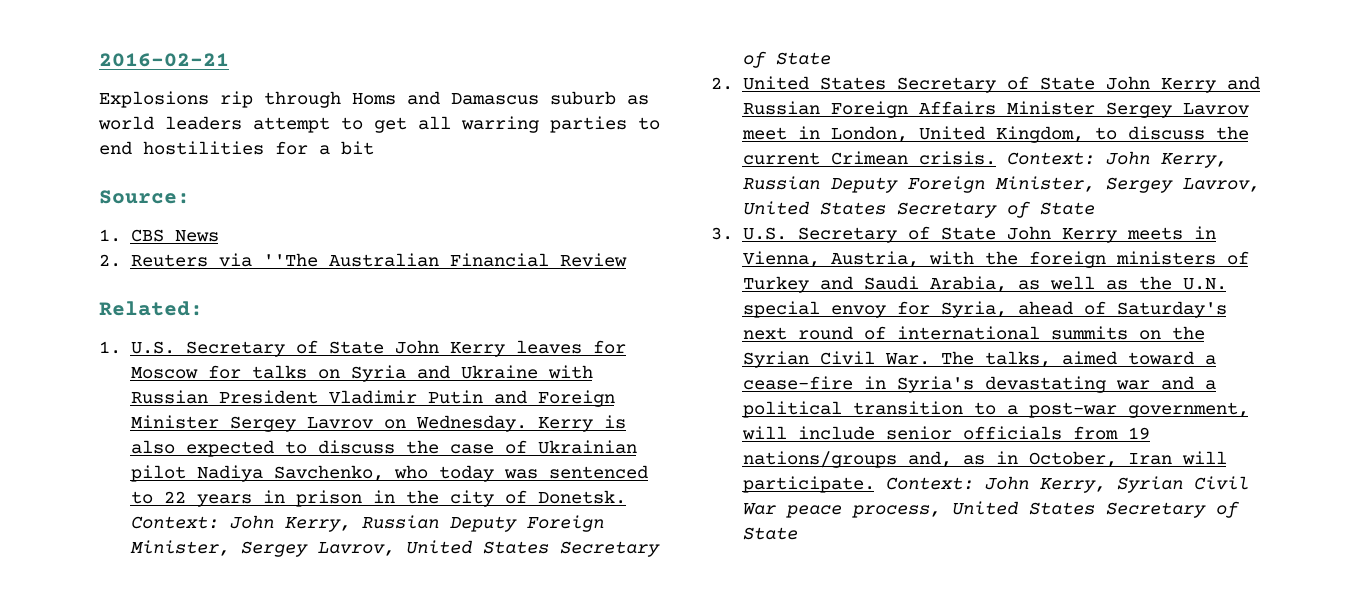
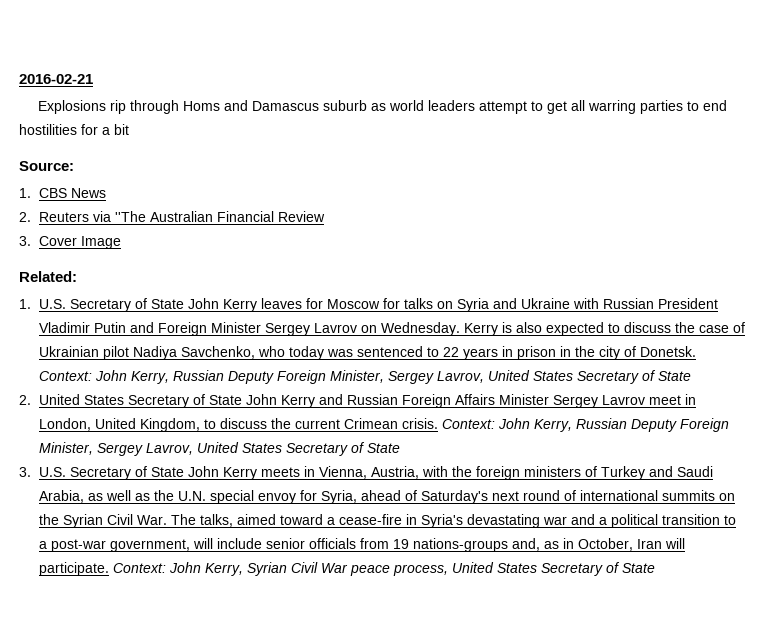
+ 3. Cover Image
- 3. U.S. Secretary of State John Kerry meets in Vienna, Austria, with the foreign ministers of Turkey and Saudi Arabia, as well as the U.N. special envoy for Syria, ahead of Saturday's next round of international summits on the Syrian Civil War. The talks, aimed toward a cease-fire in Syria's devastating war and a political transition to a post-war government, will include senior officials from 19 nations/groups and, as in October, Iran will participate.
+ 3. U.S. Secretary of State John Kerry meets in Vienna, Austria, with the foreign ministers of Turkey and Saudi Arabia, as well as the U.N. special envoy for Syria, ahead of Saturday's next round of international summits on the Syrian Civil War. The talks, aimed toward a cease-fire in Syria's devastating war and a political transition to a post-war government, will include senior officials from 19 nations-groups and, as in October, Iran will participate.

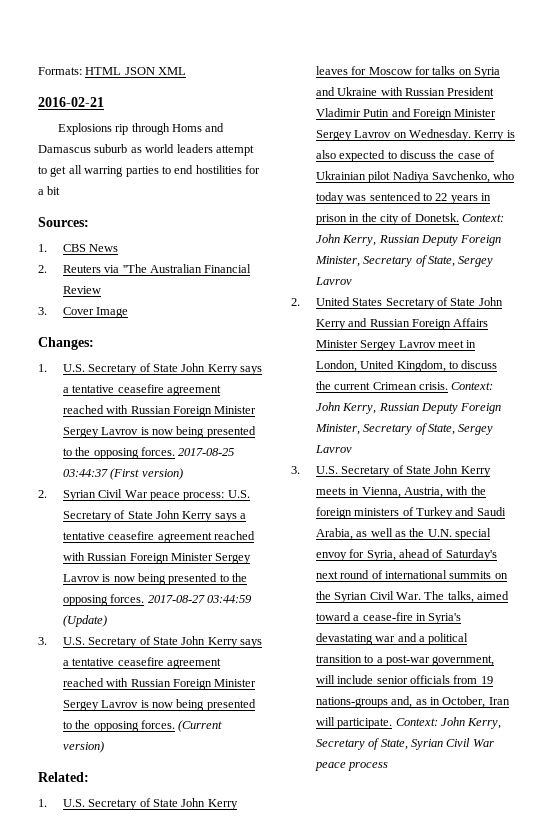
+ Formats: HTML JSON XML
- Source:
+ Sources:
+ Changes:
+ 1. U.S. Secretary of State John Kerry says a tentative ceasefire agreement reached with Russian Foreign Minister Sergey Lavrov is now being presented to the opposing forces. 2017-08-25 03:44:37 (First version)
+ 2. Syrian Civil War peace process: U.S. Secretary of State John Kerry says a tentative ceasefire agreement reached with Russian Foreign Minister Sergey Lavrov is now being presented to the opposing forces. 2017-08-27 03:44:59 (Update)
+ 3. U.S. Secretary of State John Kerry says a tentative ceasefire agreement reached with Russian Foreign Minister Sergey Lavrov is now being presented to the opposing forces. (Current version)
- Kerry is also expected to discuss the case of Ukrainian pilot Nadiya Savchenko, who today was sentenced to 22 years in prison in the city of Donetsk. Context: John Kerry, Russian Deputy Foreign Minister, Sergey Lavrov, United States Secretary of State
+ Kerry is also expected to discuss the case of Ukrainian pilot Nadiya Savchenko, who today was sentenced to 22 years in prison in the city of Donetsk. Context: John Kerry, Russian Deputy Foreign Minister, Secretary of State, Sergey Lavrov
- 2. United States Secretary of State John Kerry and Russian Foreign Affairs Minister Sergey Lavrov meet in London, United Kingdom, to discuss the current Crimean crisis. Context: John Kerry, Russian Deputy Foreign Minister, Sergey Lavrov, United States Secretary of State
+ 2. United States Secretary of State John Kerry and Russian Foreign Affairs Minister Sergey Lavrov meet in London, United Kingdom, to discuss the current Crimean crisis. Context: John Kerry, Russian Deputy Foreign Minister, Secretary of State, Sergey Lavrov
- Context: John Kerry, Syrian Civil War peace process, United States Secretary of State
+ Context: John Kerry, Secretary of State, Syrian Civil War peace process

